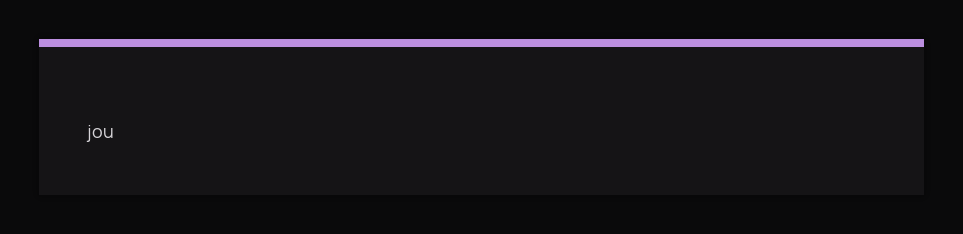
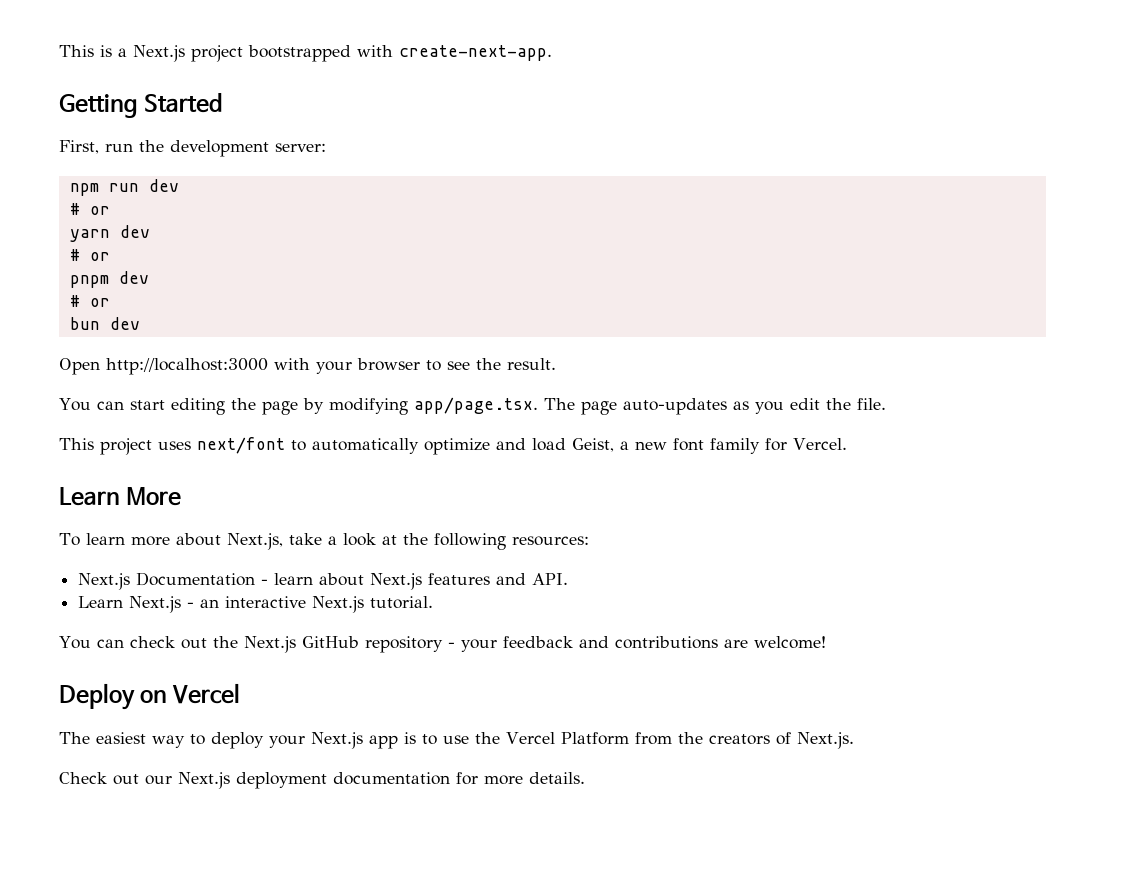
- jou
+ This is a Next.js project bootstrapped with create-next-app.
+ Getting Started
+ First, run the development server:
+ npm run dev
+ # or
+ yarn dev
+ # or
+ pnpm dev
+ # or
+ bun dev
+ Open http://localhost:3000 with your browser to see the result.
+ You can start editing the page by modifying app/page.tsx. The page auto-updates as you edit the file.
+ This project uses next/font to automatically optimize and load Geist, a new font family for Vercel.
+ Learn More
+ To learn more about Next.js, take a look at the following resources:
+ Next.js Documentation - learn about Next.js features and API.
+ Learn Next.js - an interactive Next.js tutorial.
+ You can check out the Next.js GitHub repository - your feedback and contributions are welcome!
+ Deploy on Vercel
+ The easiest way to deploy your Next.js app is to use the Vercel Platform from the creators of Next.js.
+ Check out our Next.js deployment documentation for more details.

